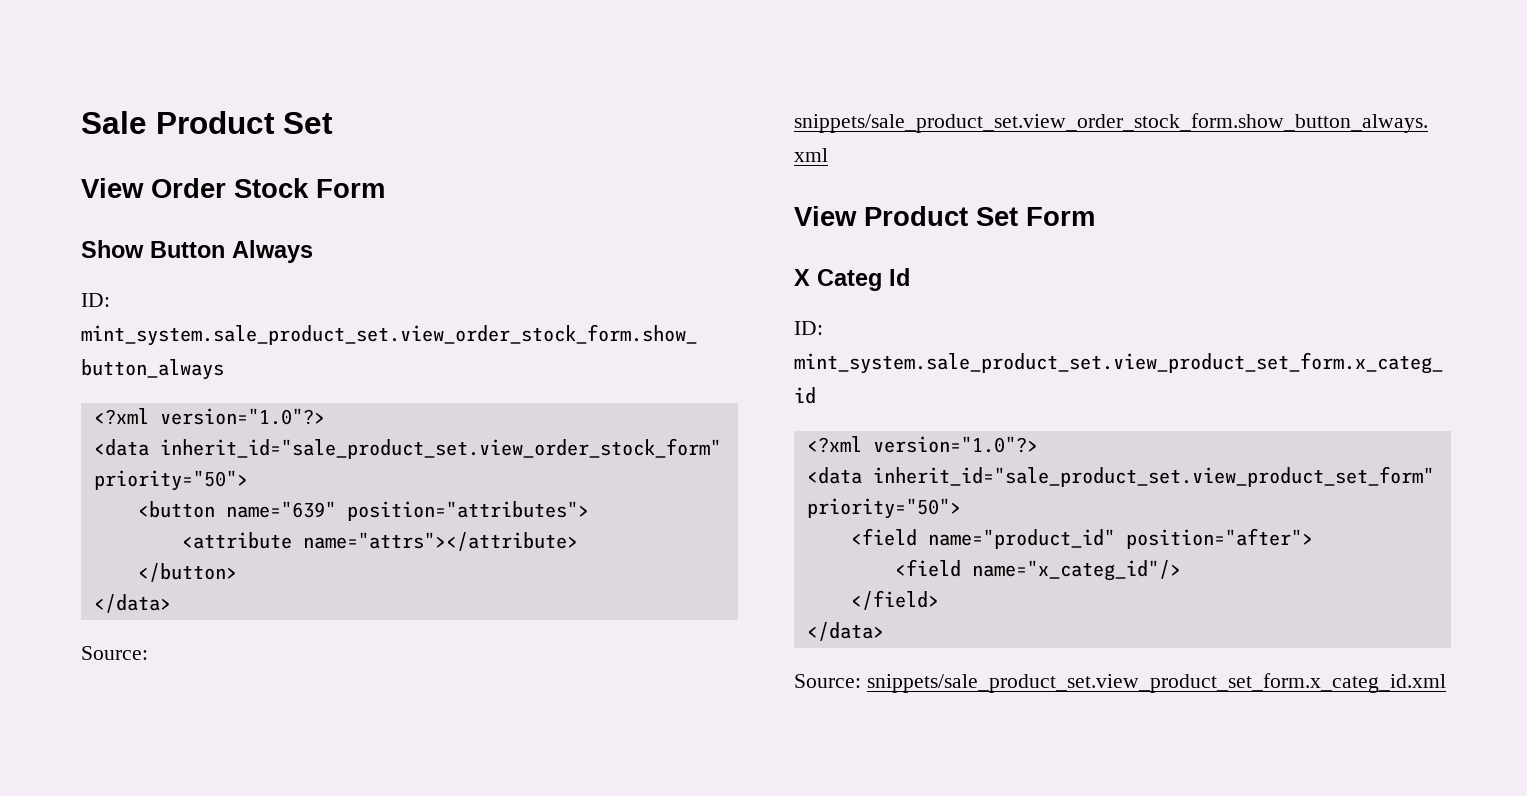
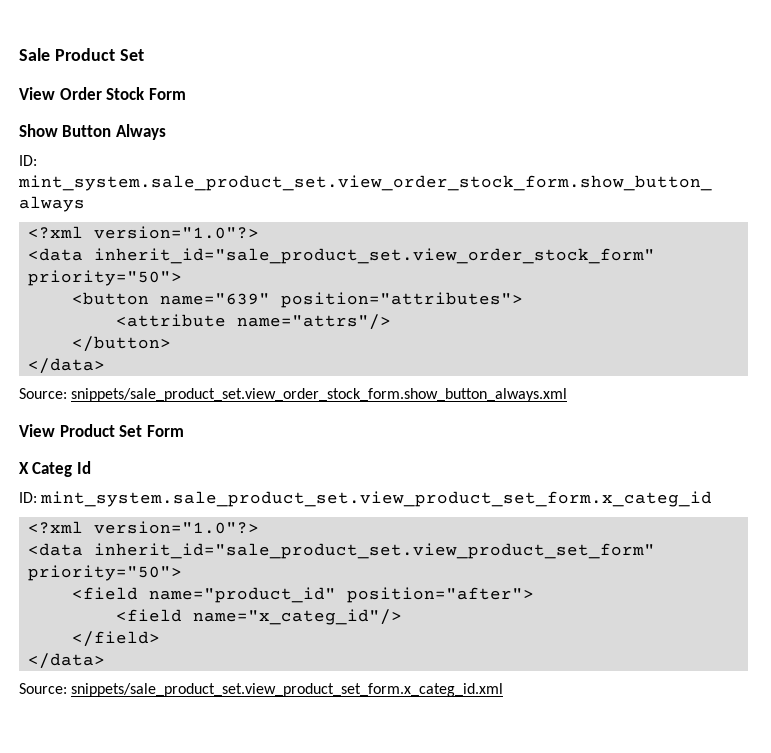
- <attribute name="attrs"></attribute>
+ <attribute name="attrs"/>

